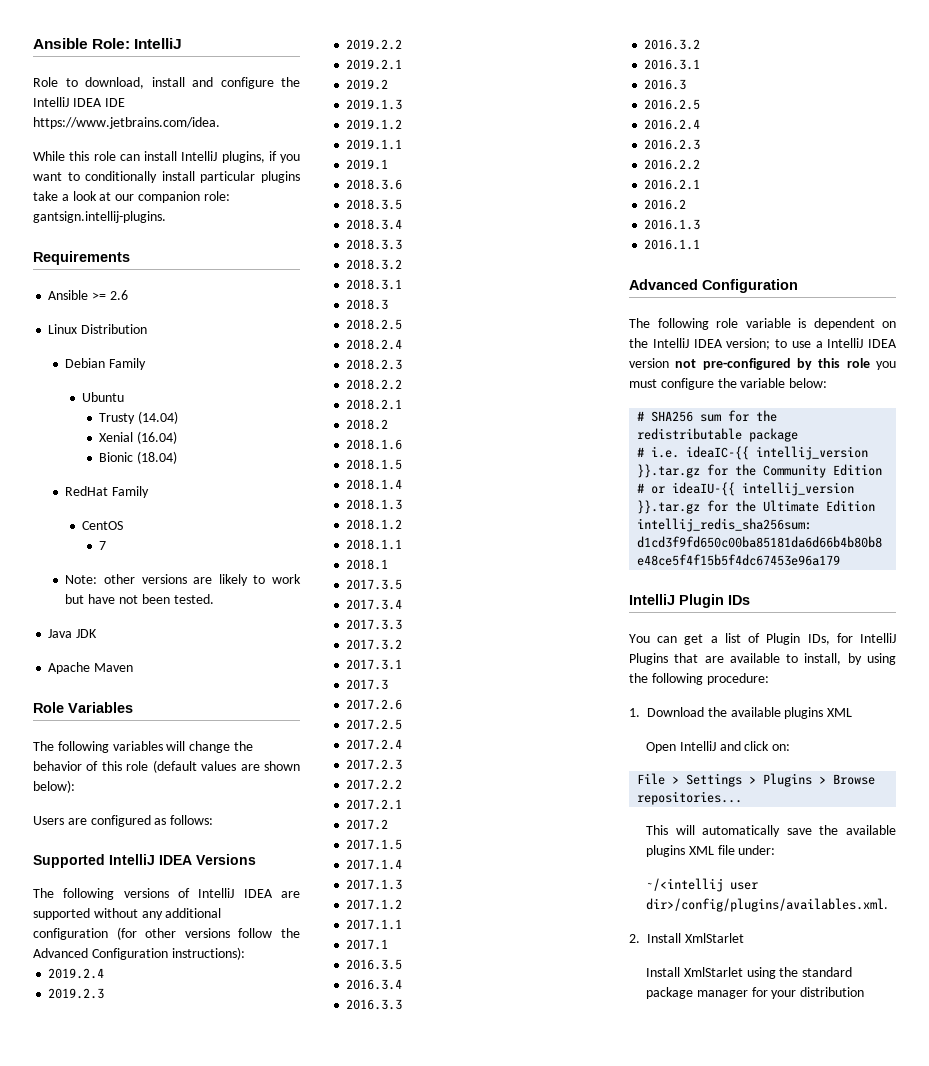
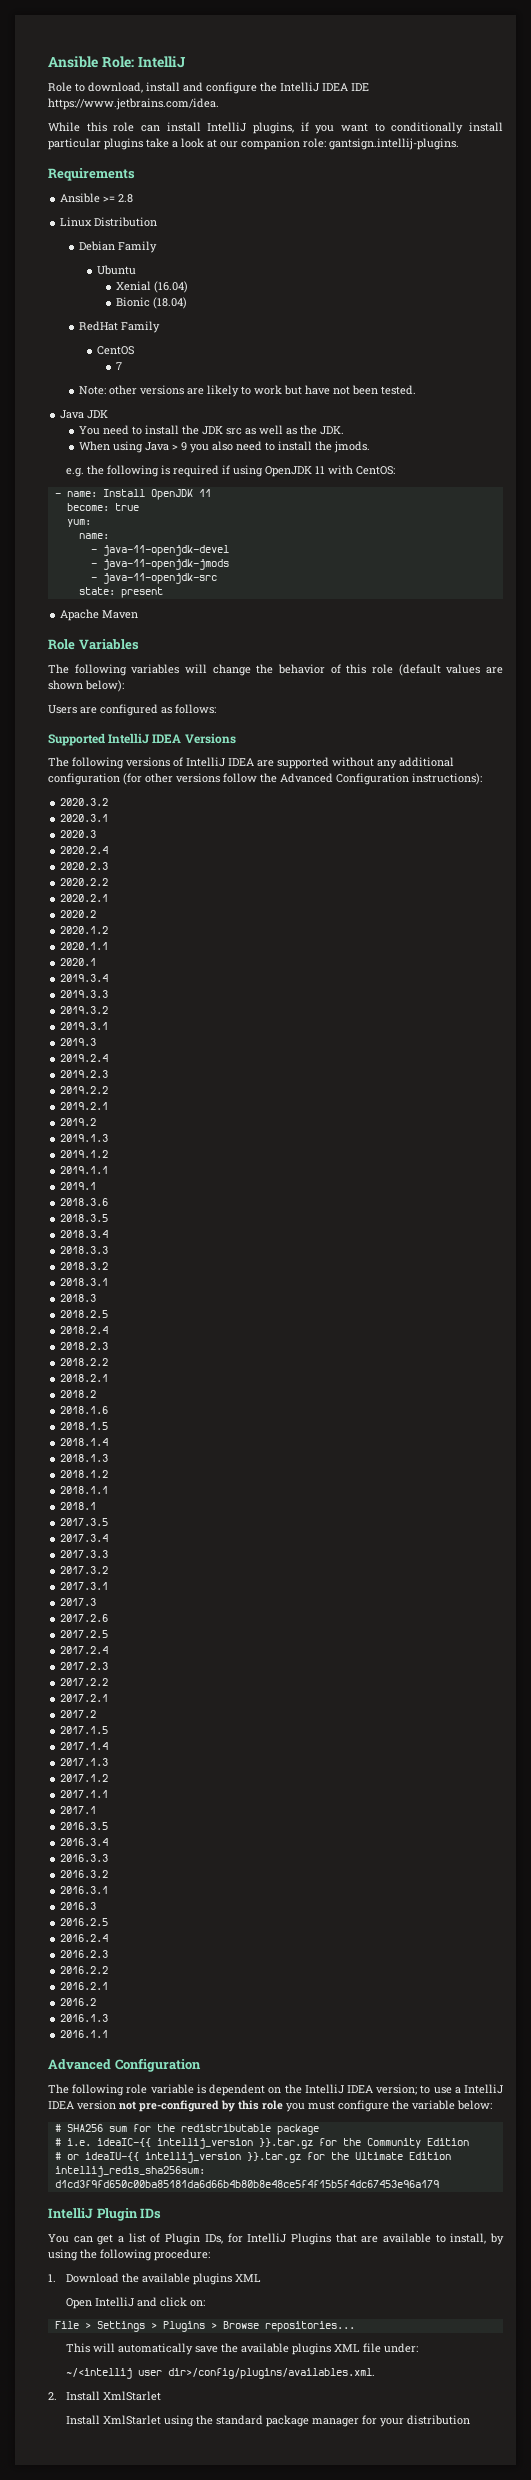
- Ansible >= 2.6
+ Ansible >= 2.8
- Trusty (14.04)
+ You need to install the JDK src as well as the JDK.
+ When using Java > 9 you also need to install the jmods.
+ e.g. the following is required if using OpenJDK 11 with CentOS:
+ - name: Install OpenJDK 11
+ become: true
+ yum:
+ name:
+ - java-11-openjdk-devel
+ - java-11-openjdk-jmods
+ - java-11-openjdk-src
+ state: present
+ 2020.3.2
+ 2020.3.1
+ 2020.3
+ 2020.2.4
+ 2020.2.3
+ 2020.2.2
+ 2020.2.1
+ 2020.2
+ 2020.1.2
+ 2020.1.1
+ 2020.1
+ 2019.3.4
+ 2019.3.3
+ 2019.3.2
+ 2019.3.1
+ 2019.3

